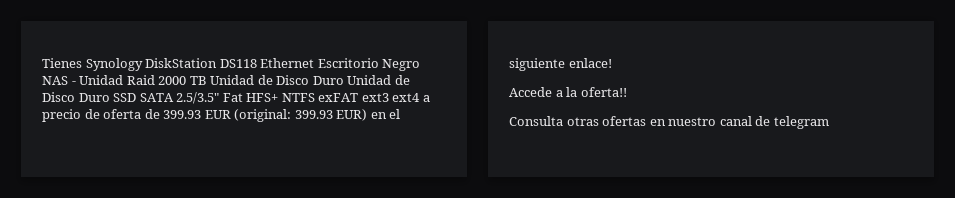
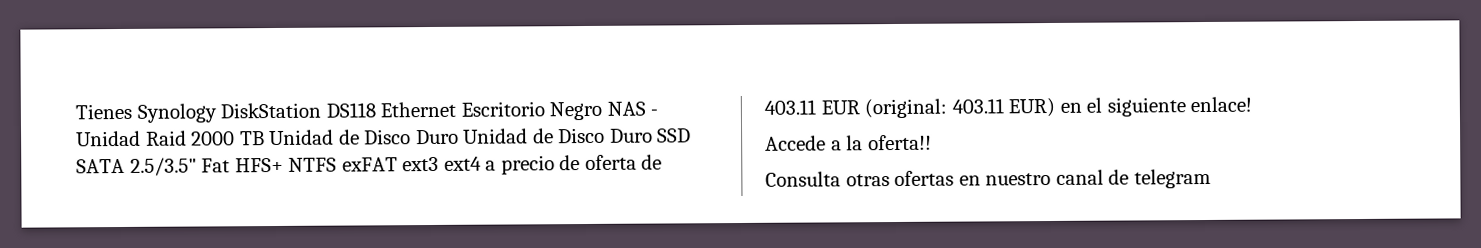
- Tienes Synology DiskStation DS118 Ethernet Escritorio Negro NAS - Unidad Raid 2000 TB Unidad de Disco Duro Unidad de Disco Duro SSD SATA 2.5/3.5" Fat HFS+ NTFS exFAT ext3 ext4 a precio de oferta de 399.93 EUR (original: 399.93 EUR) en el siguiente enlace!
+ Tienes Synology DiskStation DS118 Ethernet Escritorio Negro NAS - Unidad Raid 2000 TB Unidad de Disco Duro Unidad de Disco Duro SSD SATA 2.5/3.5" Fat HFS+ NTFS exFAT ext3 ext4 a precio de oferta de 403.11 EUR (original: 403.11 EUR) en el siguiente enlace!

